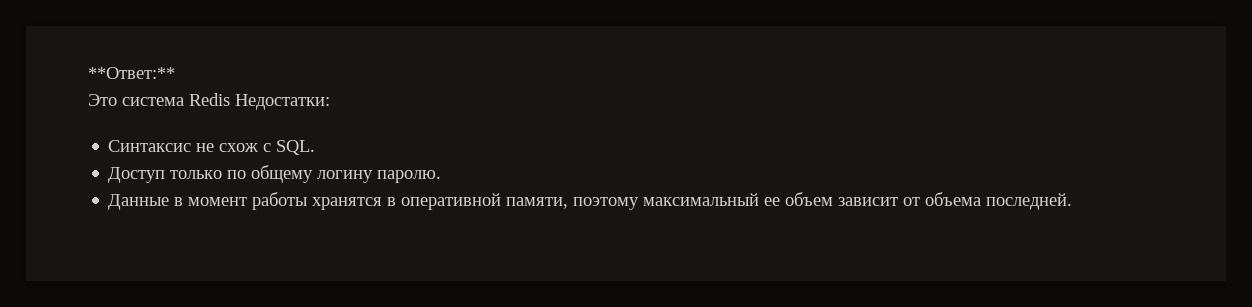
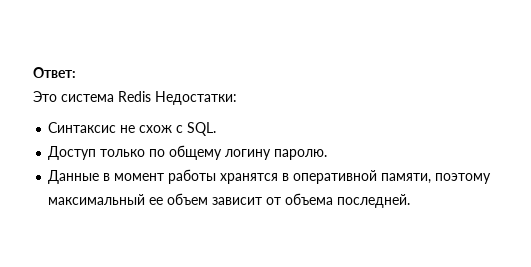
- **Ответ:**
+ Ответ:

